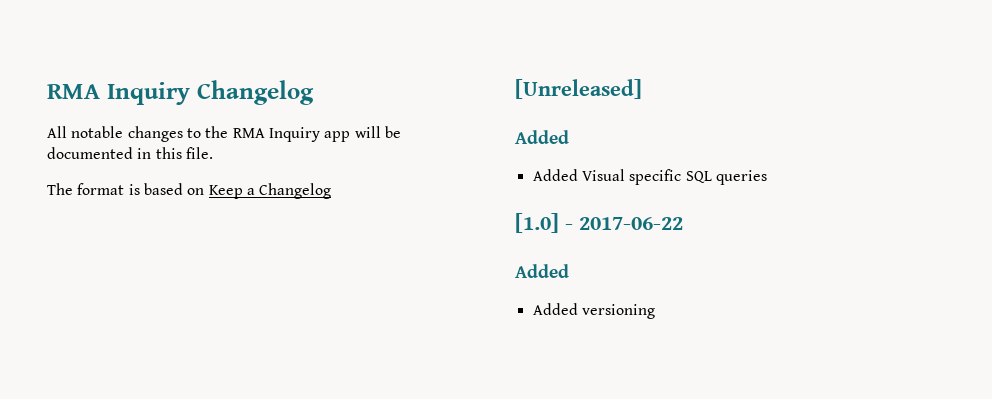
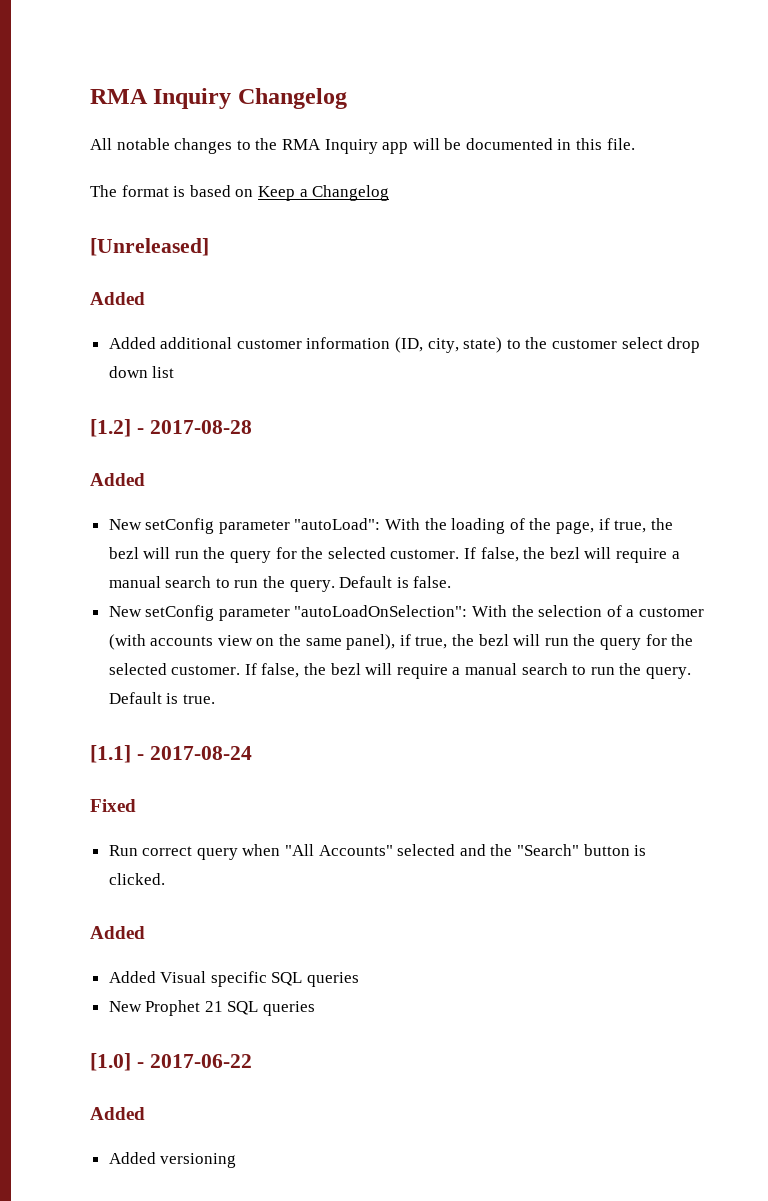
+ Added additional customer information (ID, city, state) to the customer select drop down list
+ [1.2] - 2017-08-28
+ Added
+ New setConfig parameter "autoLoad": With the loading of the page, if true, the bezl will run the query for the selected customer. If false, the bezl will require a manual search to run the query. Default is false.
+ New setConfig parameter "autoLoadOnSelection": With the selection of a customer (with accounts view on the same panel), if true, the bezl will run the query for the selected customer. If false, the bezl will require a manual search to run the query. Default is true.
+ [1.1] - 2017-08-24
+ Fixed
+ Run correct query when "All Accounts" selected and the "Search" button is clicked.
+ Added
+ New Prophet 21 SQL queries

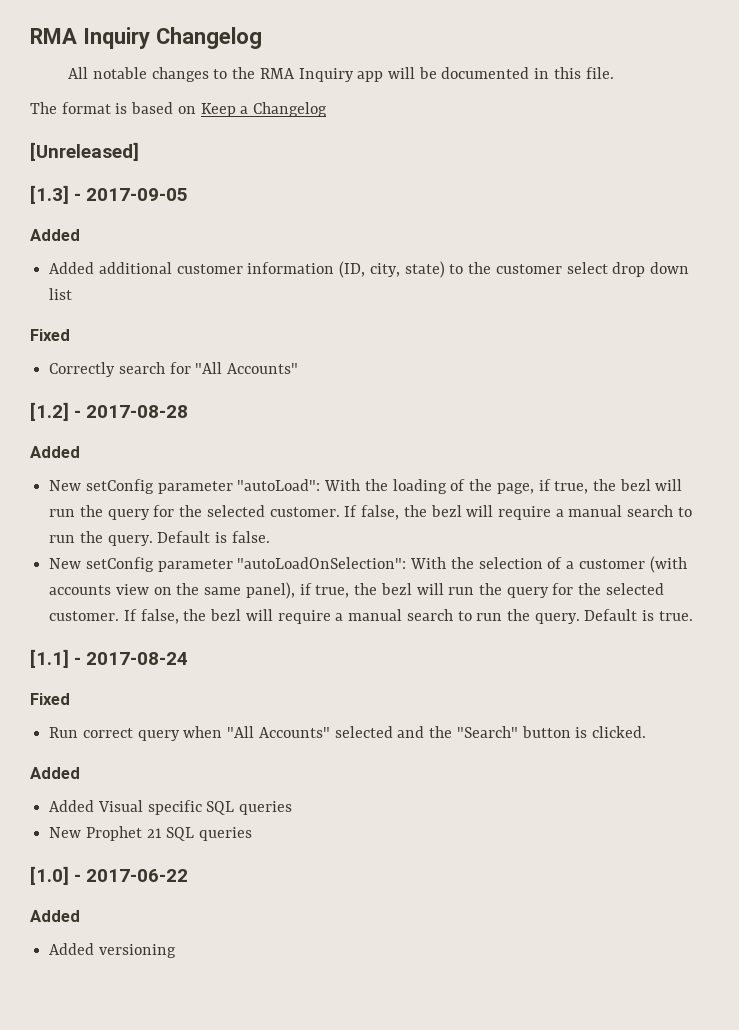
+ [1.3] - 2017-09-05
  Added additional customer information (ID, city, state) to the customer select drop down list
+ Fixed
+ Correctly search for "All Accounts"

